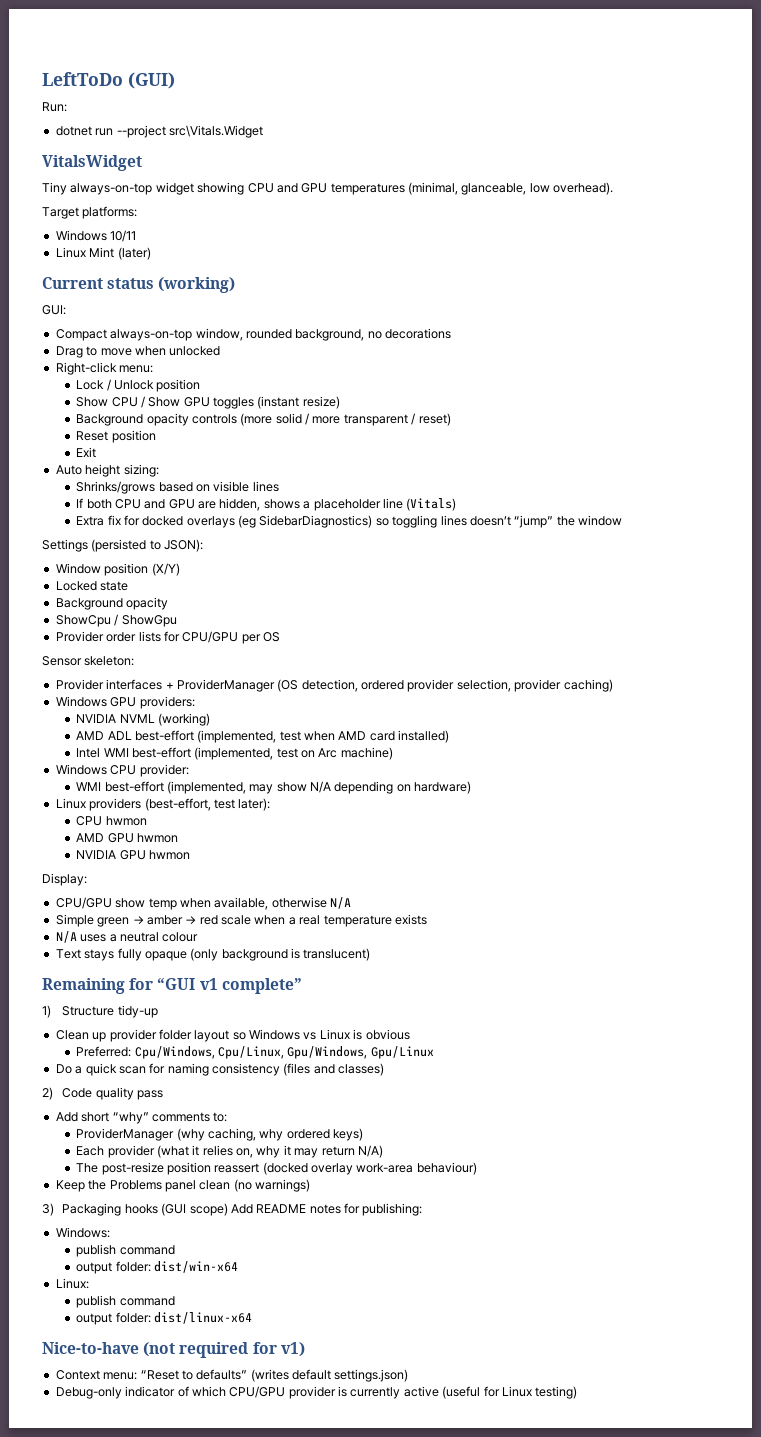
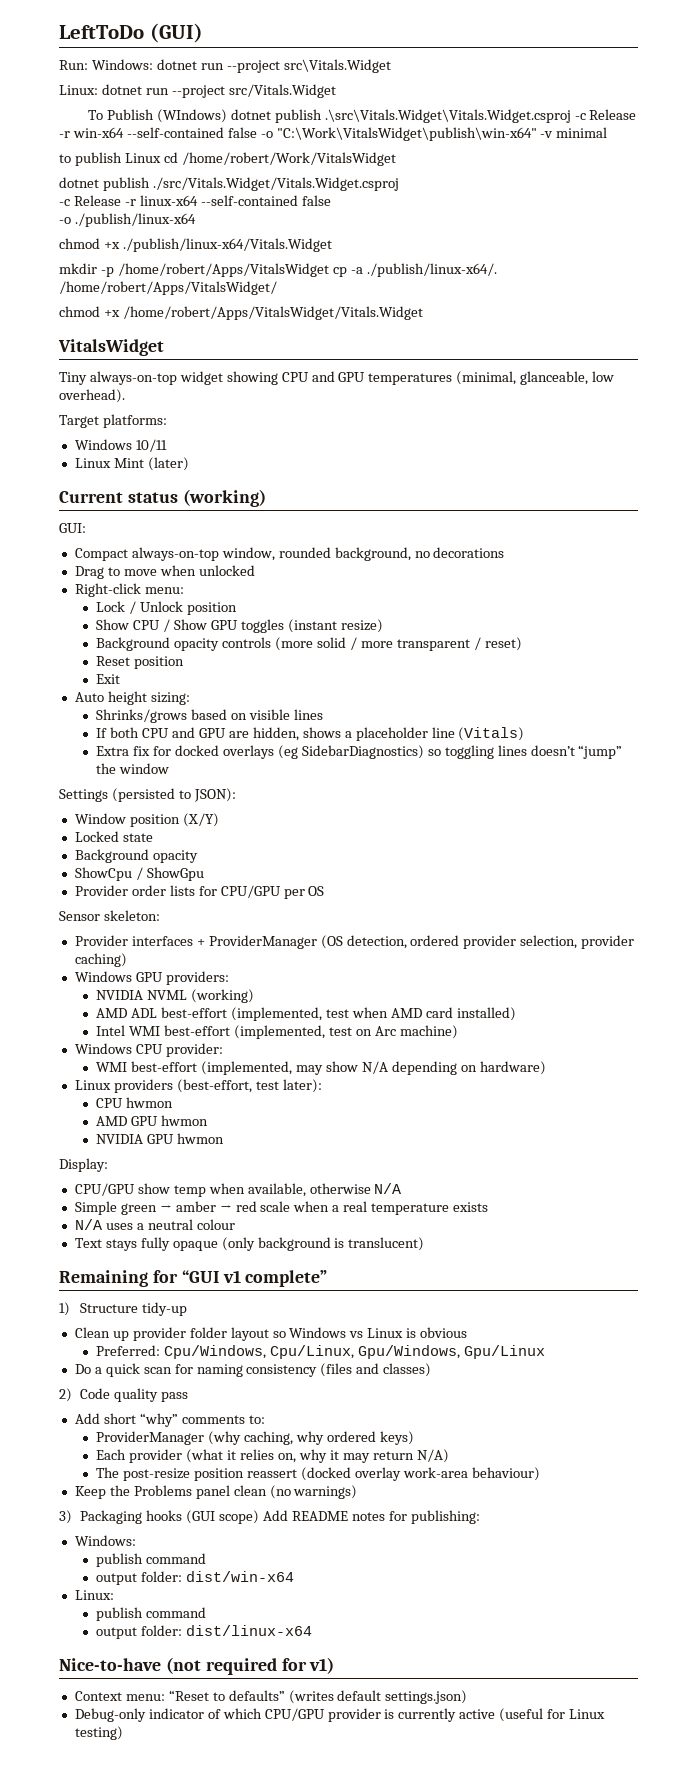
- Run:
- dotnet run --project src\Vitals.Widget
+ Run: Windows: dotnet run --project src\Vitals.Widget
+ Linux: dotnet run --project src/Vitals.Widget
+ To Publish (WIndows) dotnet publish .\src\Vitals.Widget\Vitals.Widget.csproj -c Release -r win-x64 --self-contained false -o "C:\Work\VitalsWidget\publish\win-x64" -v minimal
+ to publish Linux cd /home/robert/Work/VitalsWidget
+ dotnet publish ./src/Vitals.Widget/Vitals.Widget.csproj
+ -c Release -r linux-x64 --self-contained false
+ -o ./publish/linux-x64
+ chmod +x ./publish/linux-x64/Vitals.Widget
+ mkdir -p /home/robert/Apps/VitalsWidget cp -a ./publish/linux-x64/. /home/robert/Apps/VitalsWidget/
+ chmod +x /home/robert/Apps/VitalsWidget/Vitals.Widget

